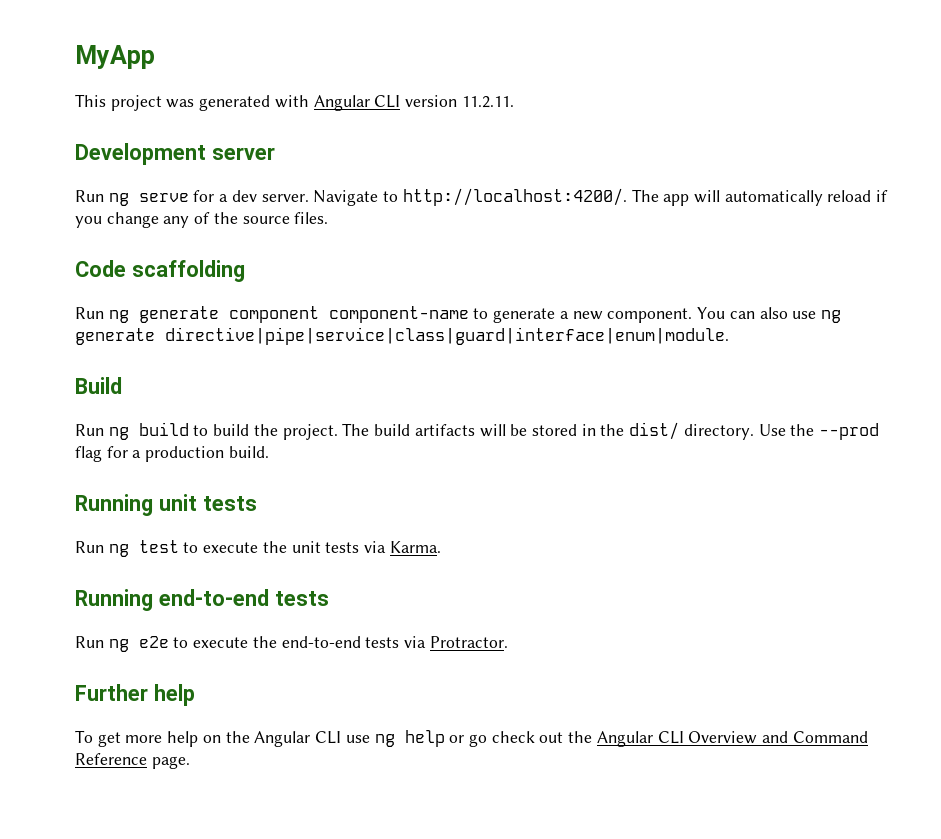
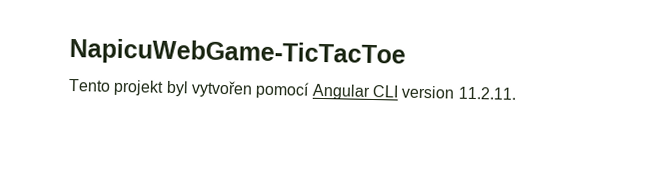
- MyApp
- This project was generated with Angular CLI version 11.2.11.
- Development server
- Run ng serve for a dev server. Navigate to http://localhost:4200/. The app will automatically reload if you change any of the source files.
- Code scaffolding
- Run ng generate component component-name to generate a new component. You can also use ng generate directive|pipe|service|class|guard|interface|enum|module.
- Build
- Run ng build to build the project. The build artifacts will be stored in the dist/ directory. Use the --prod flag for a production build.
- Running unit tests
- Run ng test to execute the unit tests via Karma.
- Running end-to-end tests
- Run ng e2e to execute the end-to-end tests via Protractor.
- Further help
- To get more help on the Angular CLI use ng help or go check out the Angular CLI Overview and Command Reference page.
+ NapicuWebGame-TicTacToe
+ Tento projekt byl vytvořen pomocí Angular CLI version 11.2.11.

